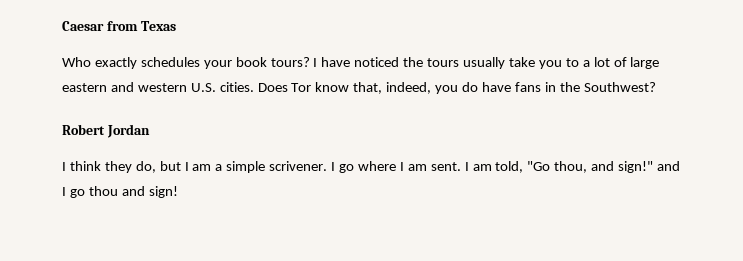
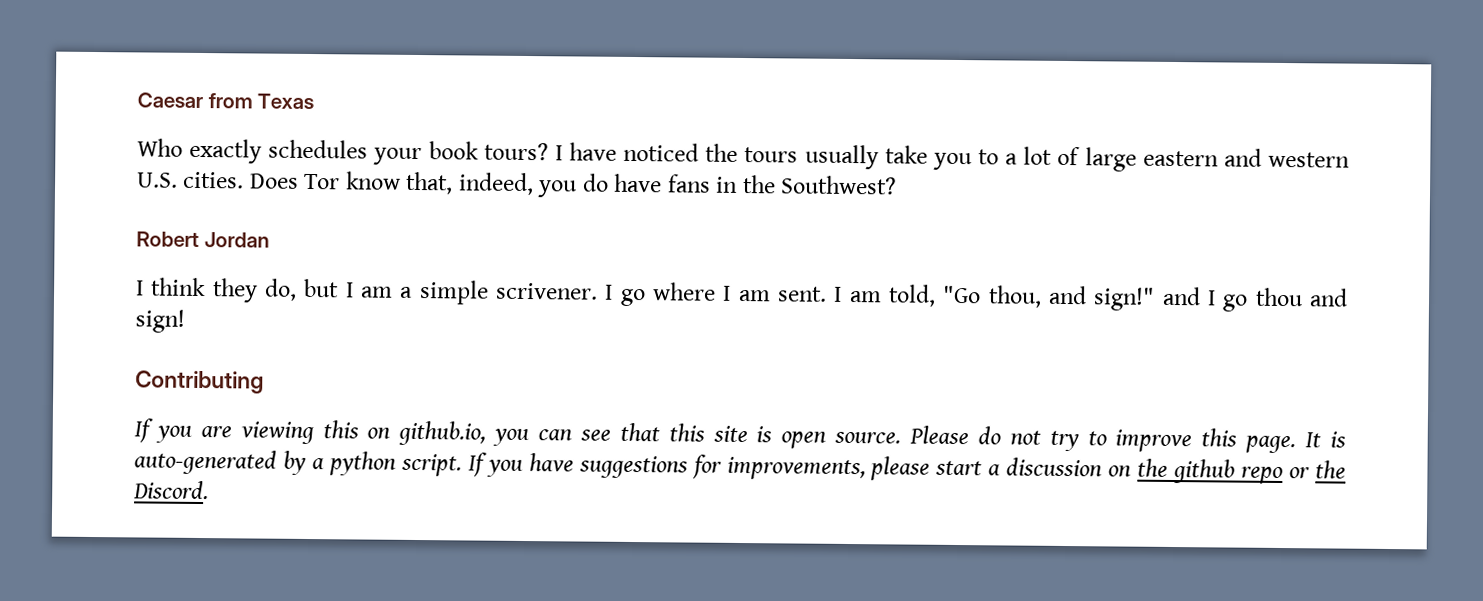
+ Contributing
+ If you are viewing this on github.io, you can see that this site is open source. Please do not try to improve this page. It is auto-generated by a python script. If you have suggestions for improvements, please start a discussion on the github repo or the Discord.

